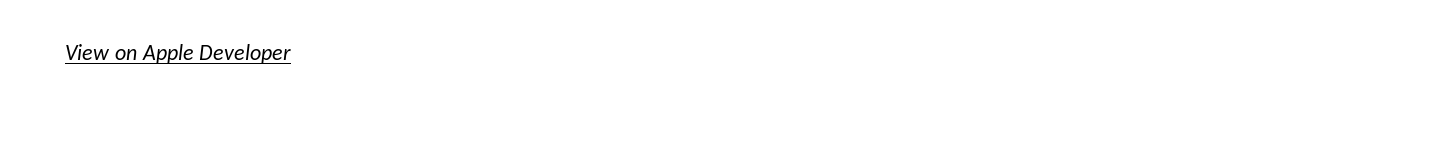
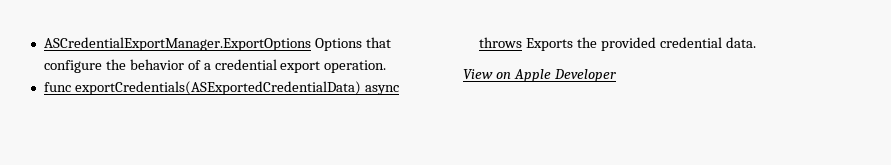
+ ASCredentialExportManager.ExportOptions Options that configure the behavior of a credential export operation.
+ func exportCredentials(ASExportedCredentialData) async throws Exports the provided credential data.

